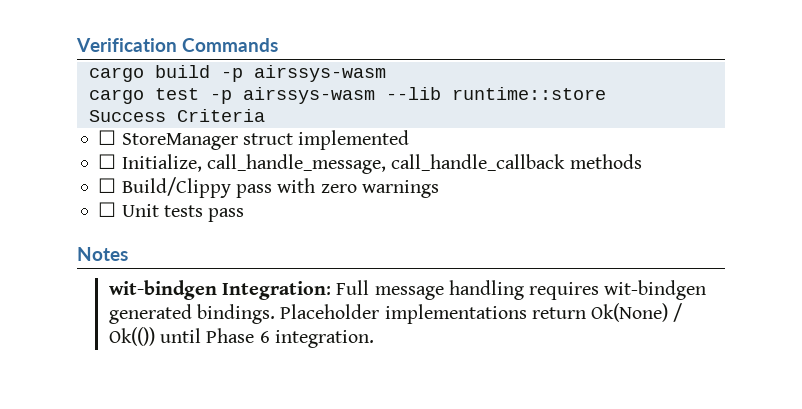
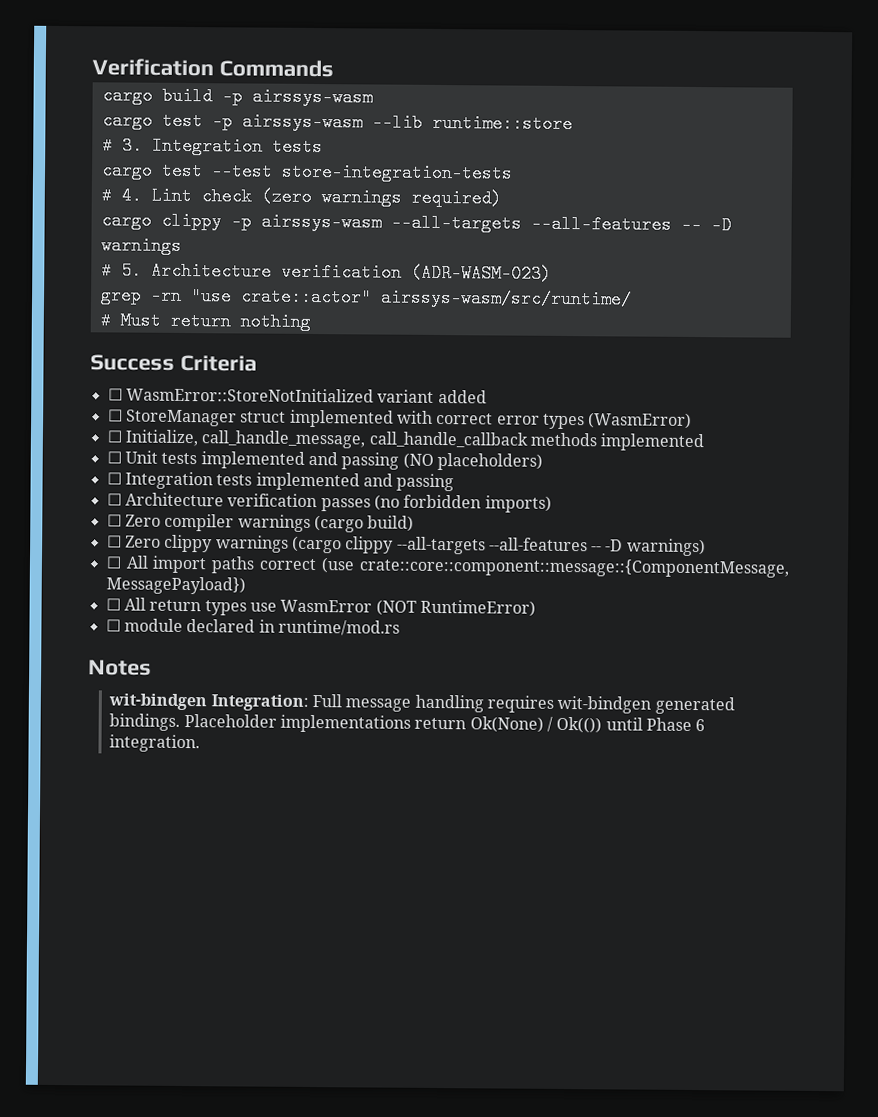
+ # 3. Integration tests
+ cargo test --test store-integration-tests
+ # 4. Lint check (zero warnings required)
+ cargo clippy -p airssys-wasm --all-targets --all-features -- -D warnings
+ # 5. Architecture verification (ADR-WASM-023)
+ grep -rn "use crate::actor" airssys-wasm/src/runtime/
+ # Must return nothing
  Success Criteria
+ ☐ WasmError::StoreNotInitialized variant added
- ☐ StoreManager struct implemented
+ ☐ StoreManager struct implemented with correct error types (WasmError)
- ☐ Initialize, call_handle_message, call_handle_callback methods
- ☐ Build/Clippy pass with zero warnings
- ☐ Unit tests pass
+ ☐ Initialize, call_handle_message, call_handle_callback methods implemented
+ ☐ Unit tests implemented and passing (NO placeholders)
+ ☐ Integration tests implemented and passing
+ ☐ Architecture verification passes (no forbidden imports)
+ ☐ Zero compiler warnings (cargo build)
+ ☐ Zero clippy warnings (cargo clippy --all-targets --all-features -- -D warnings)
+ ☐ All import paths correct (use crate::core::component::message::{ComponentMessage, MessagePayload})
+ ☐ All return types use WasmError (NOT RuntimeError)
+ ☐ module declared in runtime/mod.rs

